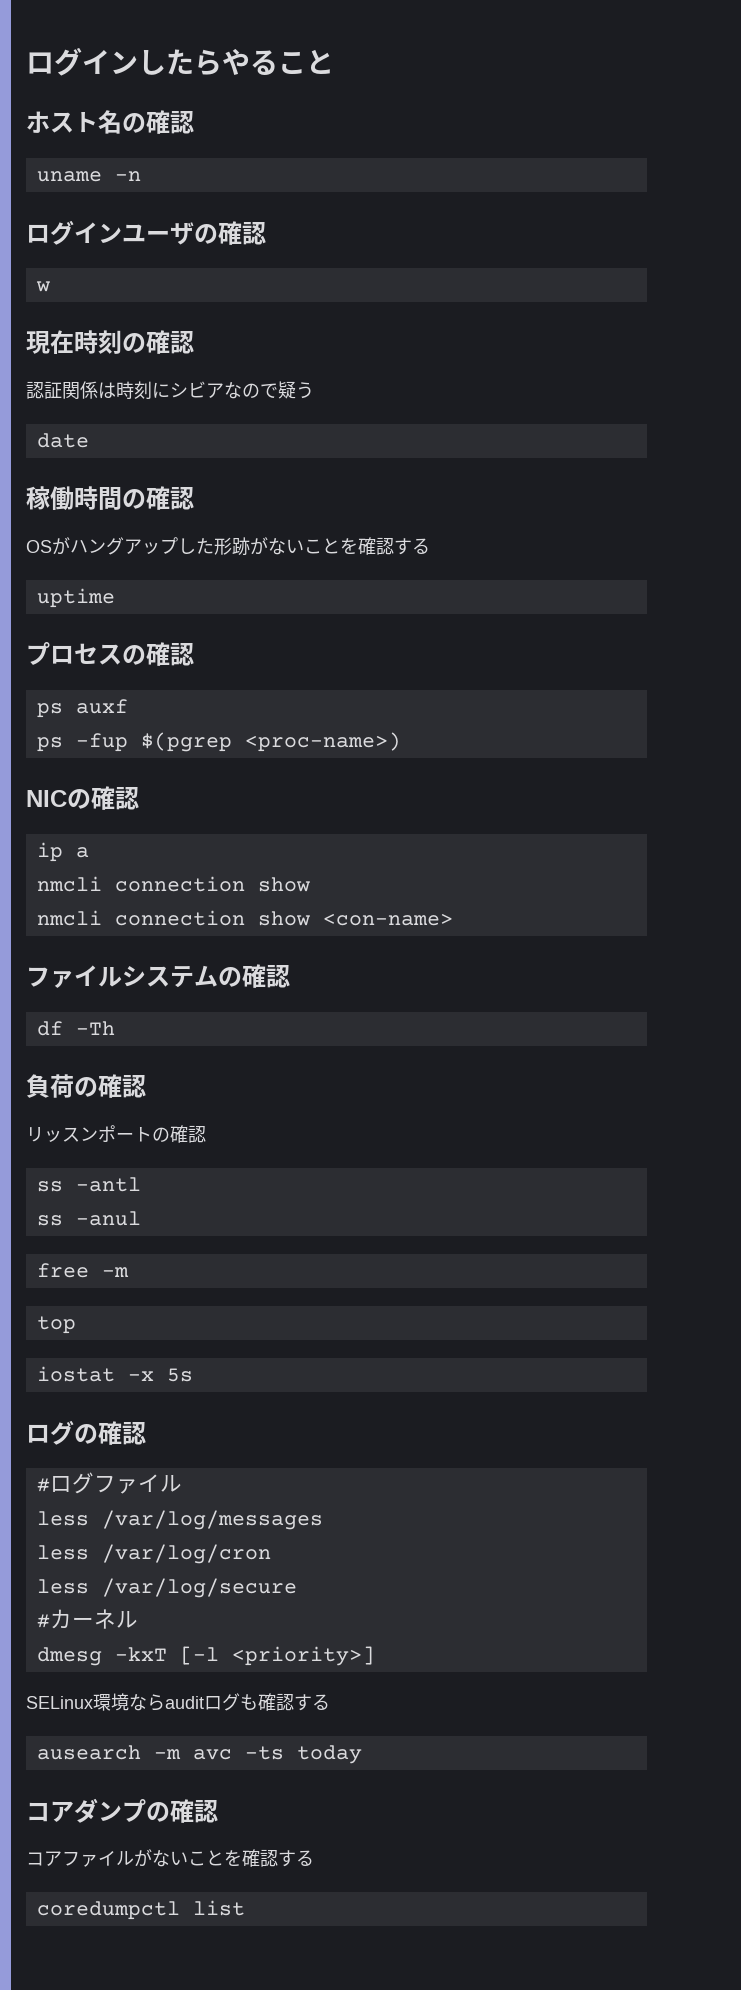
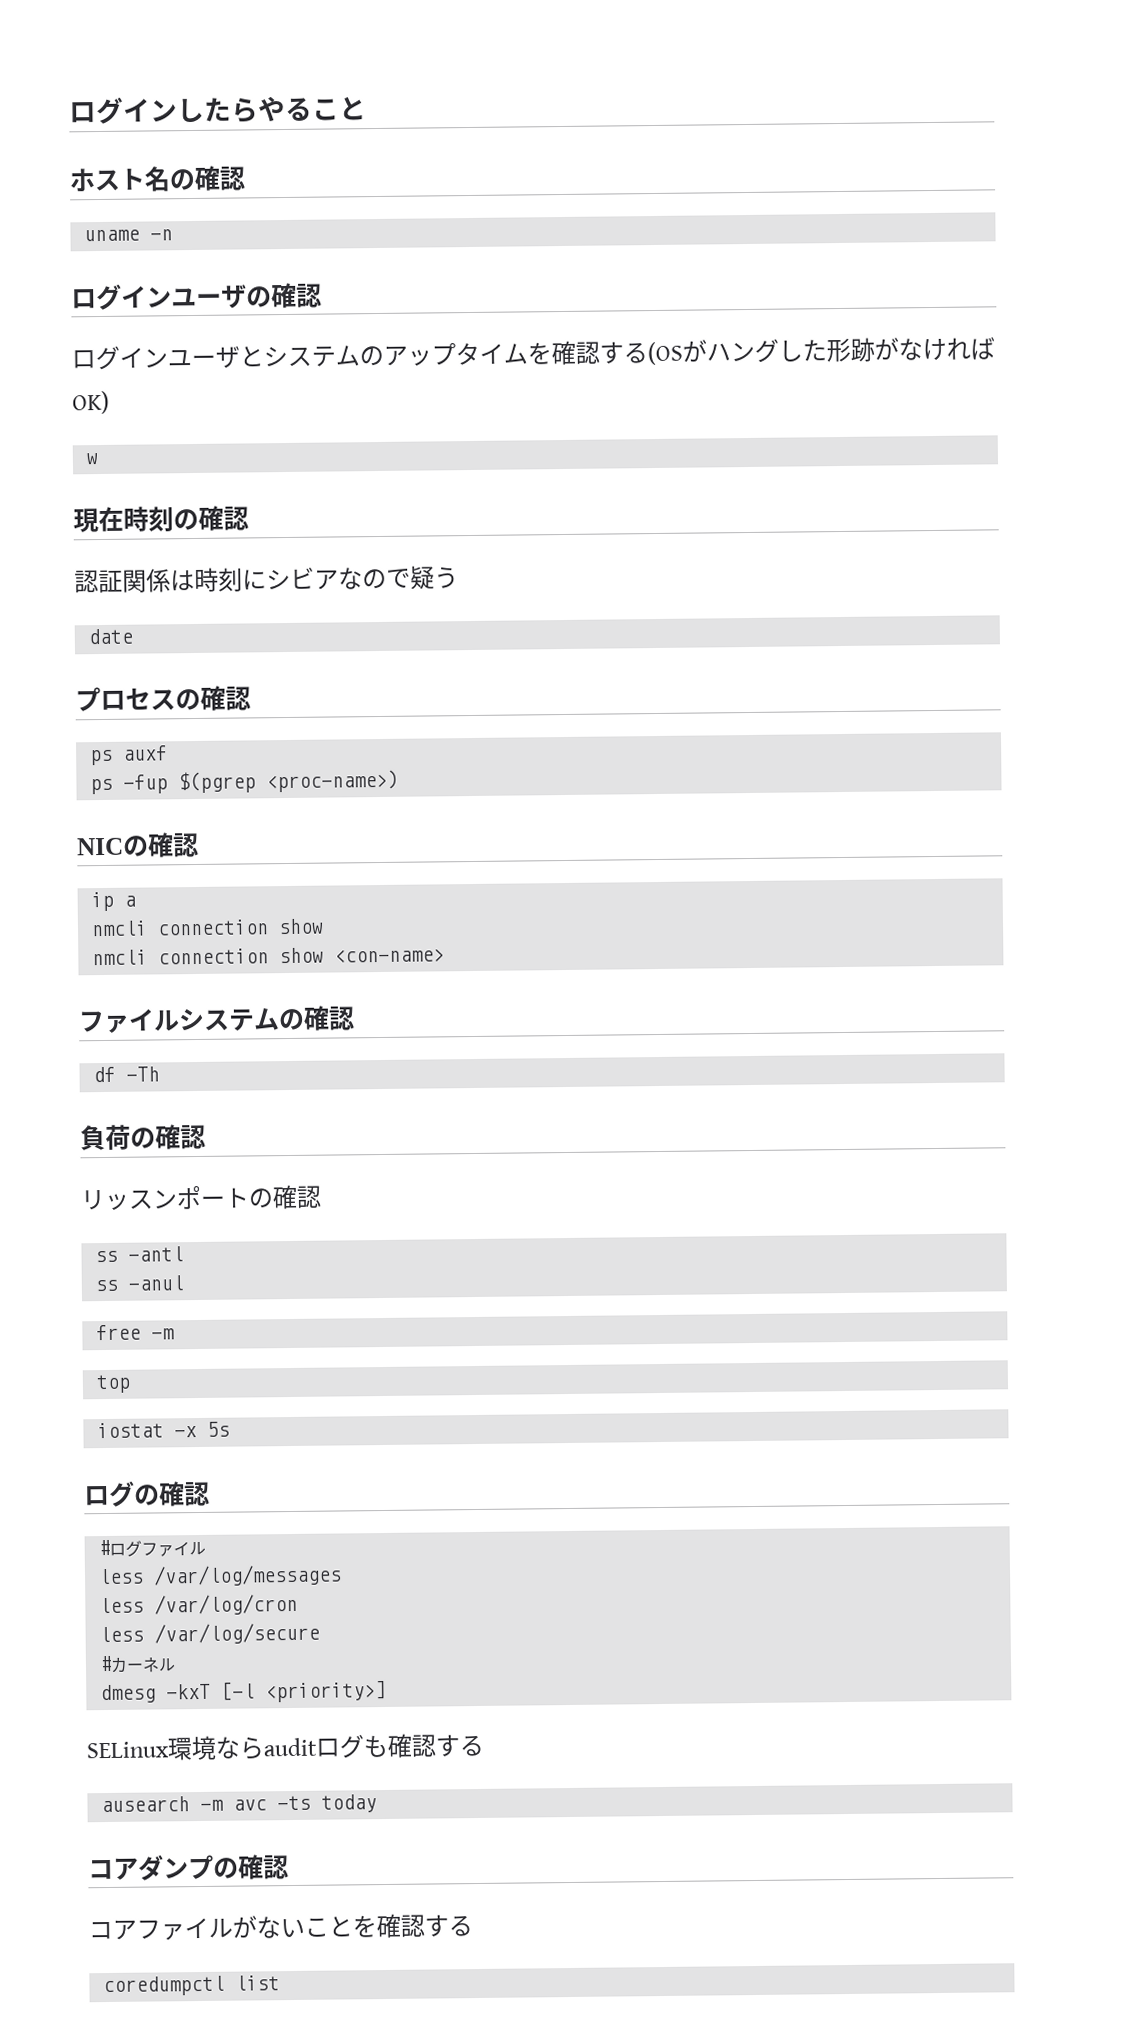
+ ログインユーザとシステムのアップタイムを確認する(OSがハングした形跡がなければOK)
- 稼働時間の確認
- OSがハングアップした形跡がないことを確認する
- uptime

